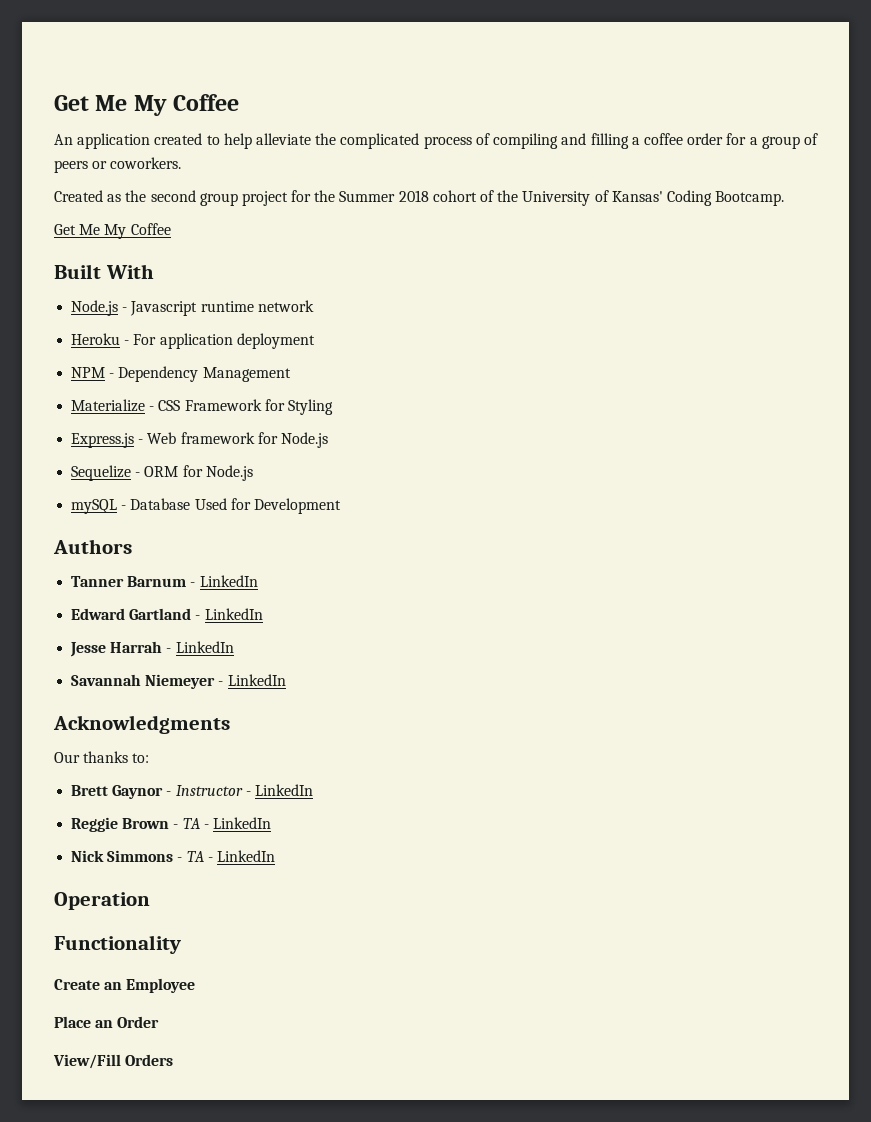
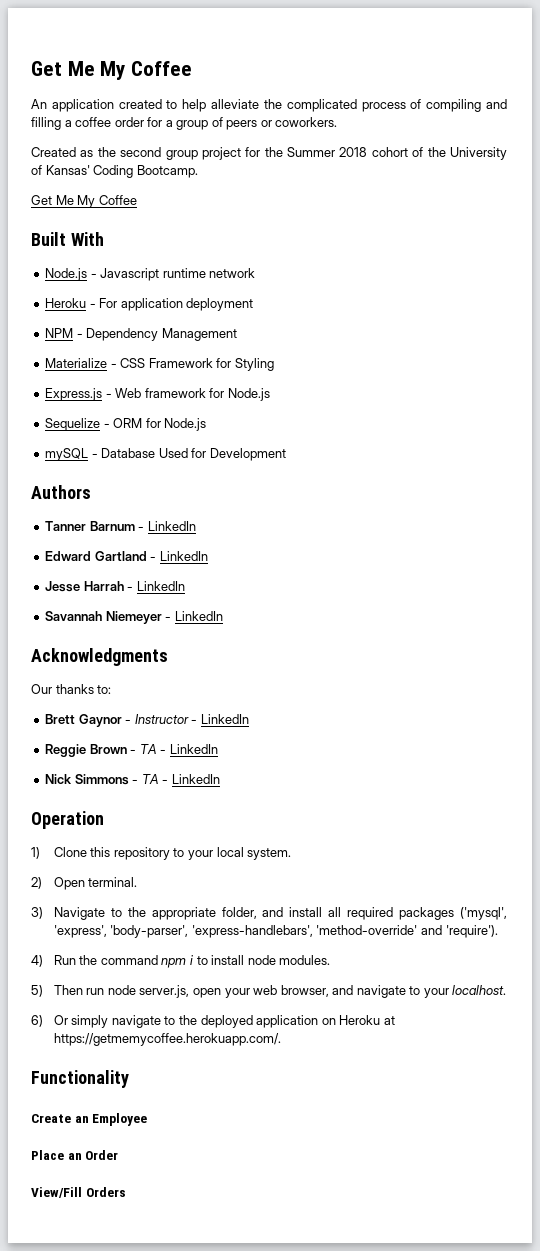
+ 1) Clone this repository to your local system.
+ 2) Open terminal.
+ 3) Navigate to the appropriate folder, and install all required packages ('mysql', 'express', 'body-parser', 'express-handlebars', 'method-override' and 'require').
+ 4) Run the command npm i to install node modules.
+ 5) Then run node server.js, open your web browser, and navigate to your localhost.
+ 6) Or simply navigate to the deployed application on Heroku at https://getmemycoffee.herokuapp.com/.

